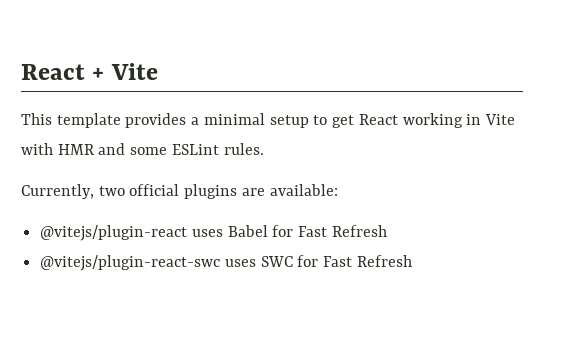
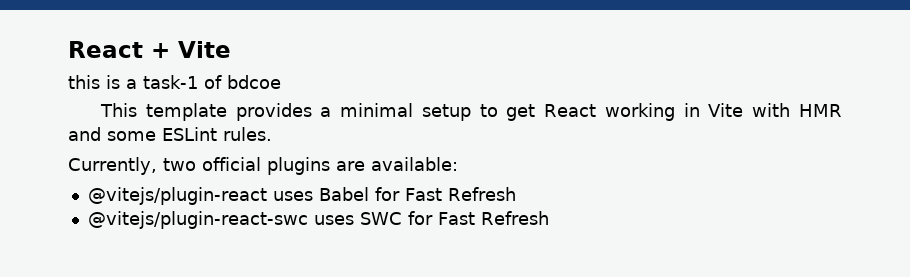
+ this is a task-1 of bdcoe

